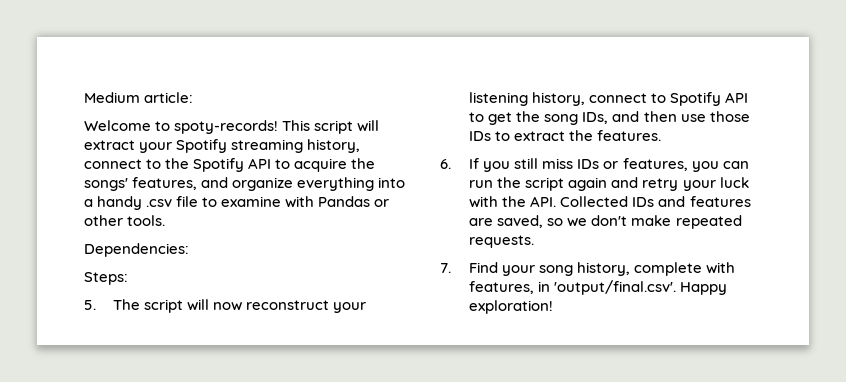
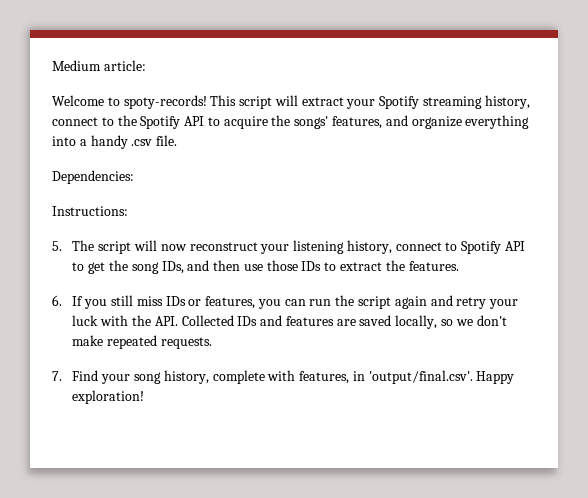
- This script will extract your Spotify streaming history, connect to the Spotify API to acquire the songs' features, and organize everything into a handy .csv file to examine with Pandas or other tools.
+ This script will extract your Spotify streaming history, connect to the Spotify API to acquire the songs' features, and organize everything into a handy .csv file.
- Steps:
+ Instructions:
- 6. If you still miss IDs or features, you can run the script again and retry your luck with the API. Collected IDs and features are saved, so we don't make repeated requests.
+ 6. If you still miss IDs or features, you can run the script again and retry your luck with the API. Collected IDs and features are saved locally, so we don't make repeated requests.

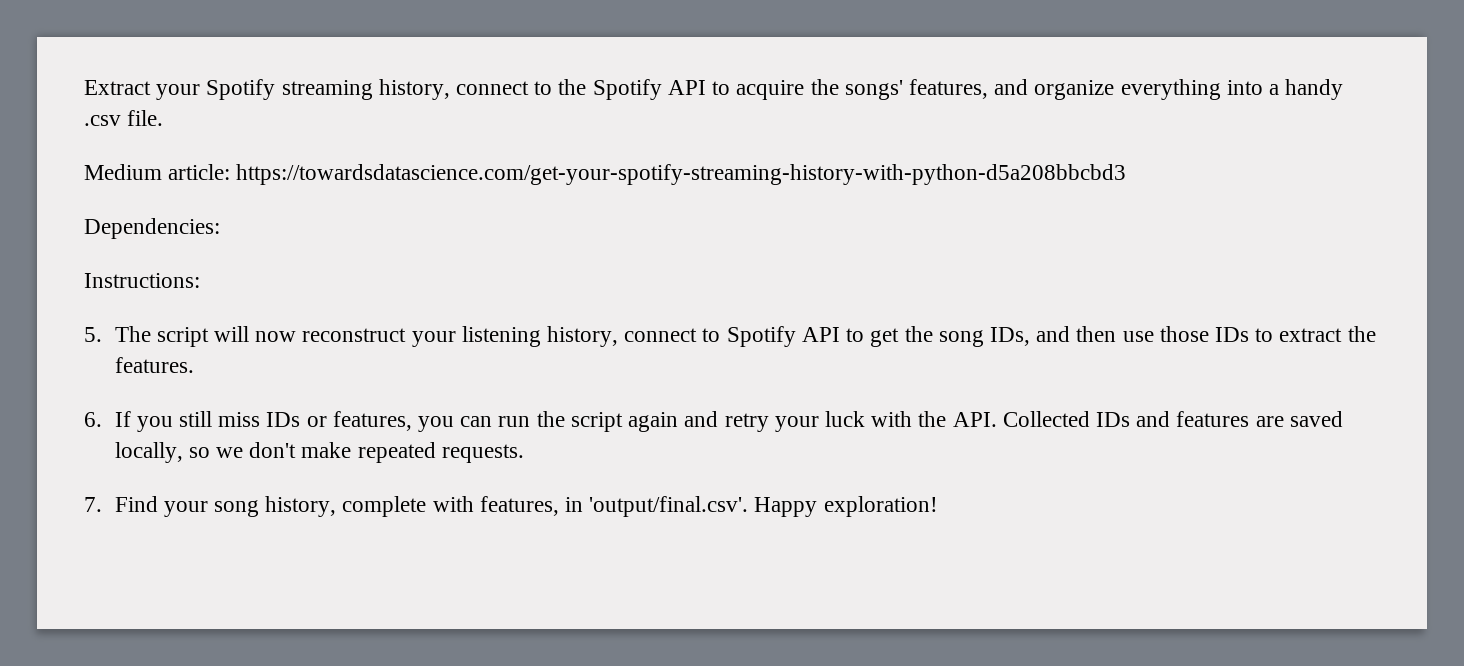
- Medium article:
- Welcome to spoty-records! This script will extract your Spotify streaming history, connect to the Spotify API to acquire the songs' features, and organize everything into a handy .csv file.
+ Extract your Spotify streaming history, connect to the Spotify API to acquire the songs' features, and organize everything into a handy .csv file.
+ Medium article: https://towardsdatascience.com/get-your-spotify-streaming-history-with-python-d5a208bbcbd3

